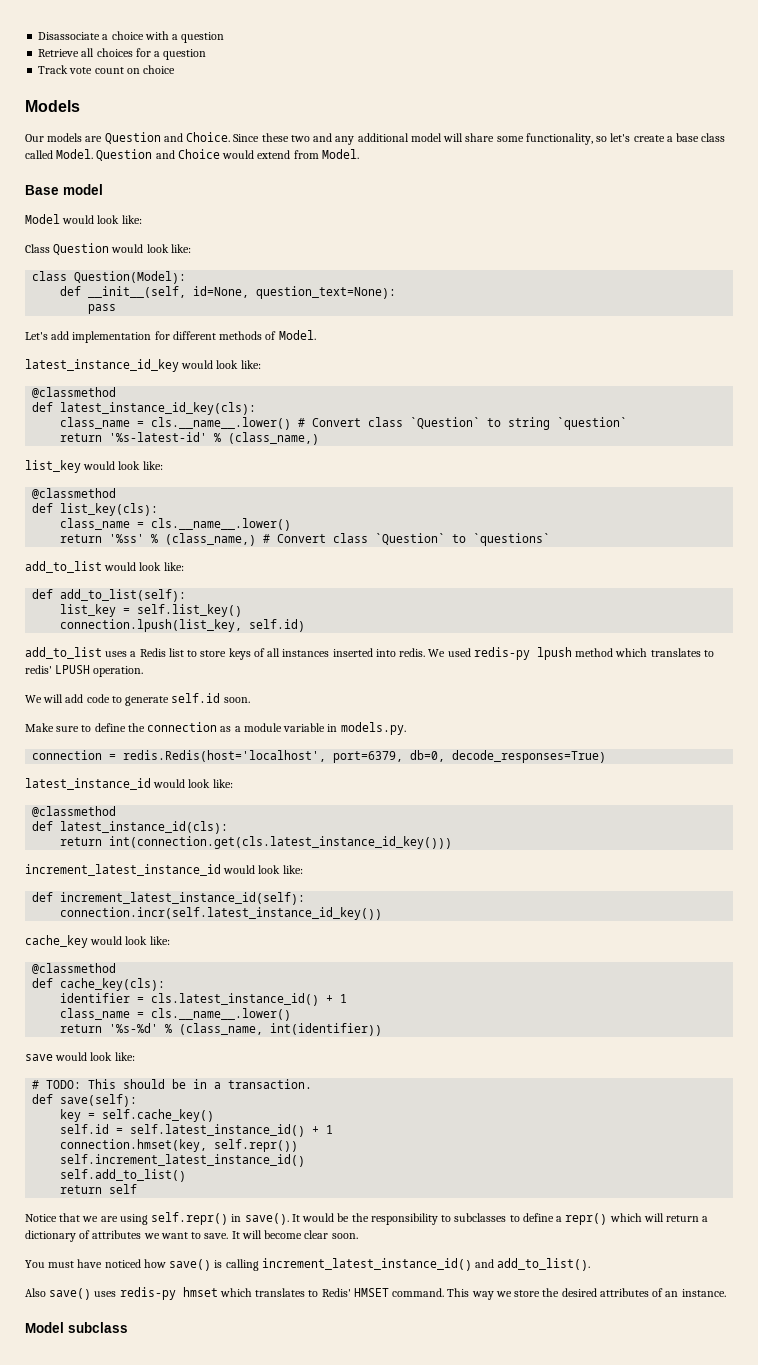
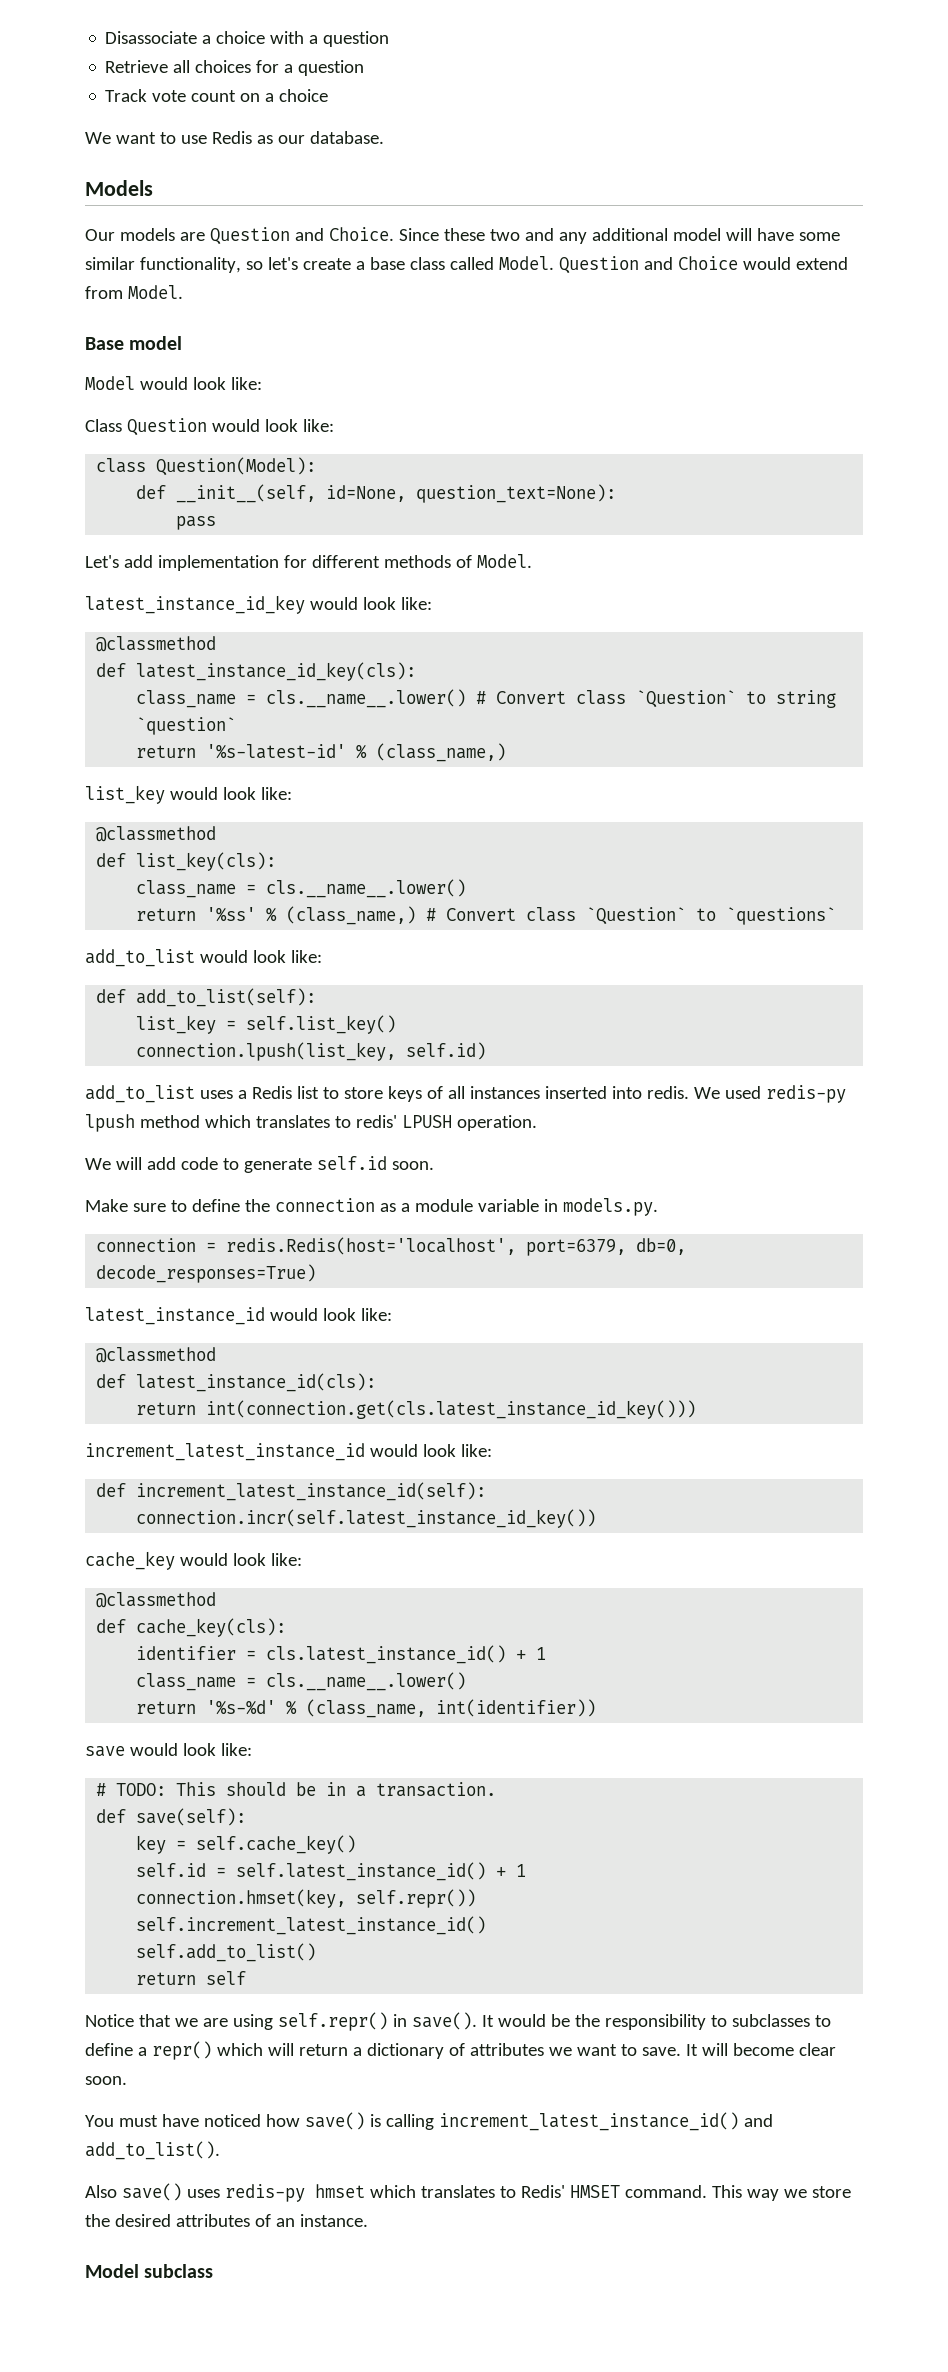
- Track vote count on choice
+ Track vote count on a choice
+ We want to use Redis as our database.
- Since these two and any additional model will share some functionality, so let's create a base class called Model.
+ Since these two and any additional model will have some similar functionality, so let's create a base class called Model.

